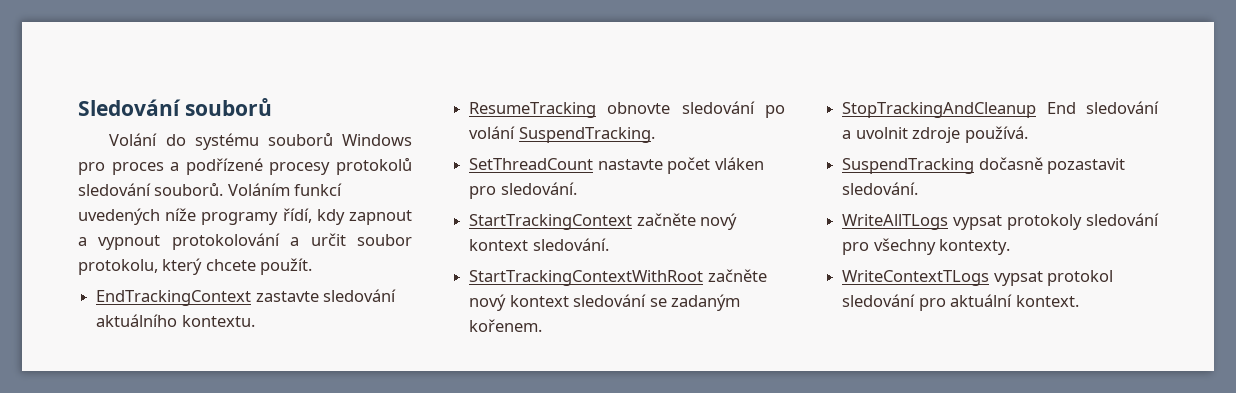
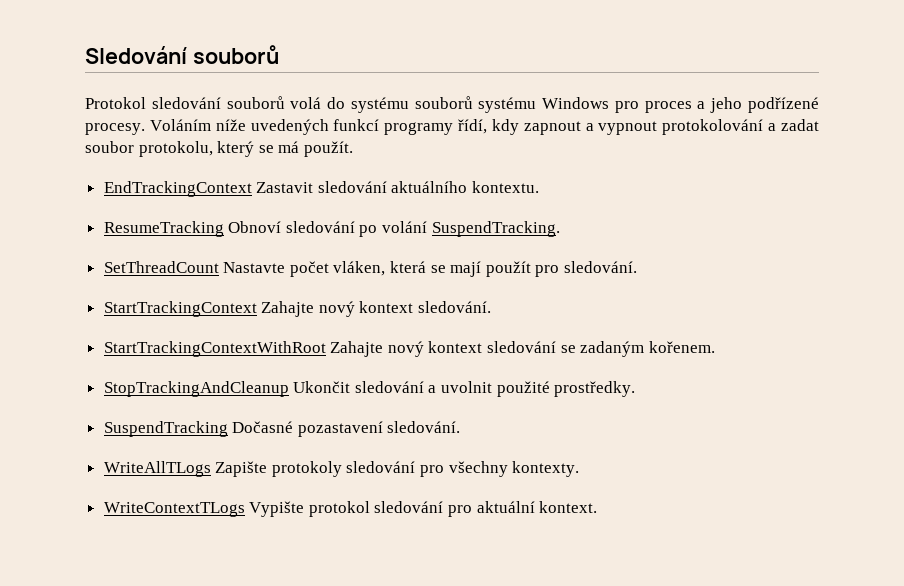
- Volání do systému souborů Windows pro proces a podřízené procesy protokolů sledování souborů. Voláním funkcí uvedených níže programy řídí, kdy zapnout a vypnout protokolování a určit soubor protokolu, který chcete použít.
+ Protokol sledování souborů volá do systému souborů systému Windows pro proces a jeho podřízené procesy. Voláním níže uvedených funkcí programy řídí, kdy zapnout a vypnout protokolování a zadat soubor protokolu, který se má použít.
- EndTrackingContext zastavte sledování aktuálního kontextu.
+ EndTrackingContext Zastavit sledování aktuálního kontextu.
- ResumeTracking obnovte sledování po volání SuspendTracking.
+ ResumeTracking Obnoví sledování po volání SuspendTracking.
- SetThreadCount nastavte počet vláken pro sledování.
+ SetThreadCount Nastavte počet vláken, která se mají použít pro sledování.
- StartTrackingContext začněte nový kontext sledování.
+ StartTrackingContext Zahajte nový kontext sledování.
- StartTrackingContextWithRoot začněte nový kontext sledování se zadaným kořenem.
+ StartTrackingContextWithRoot Zahajte nový kontext sledování se zadaným kořenem.
- StopTrackingAndCleanup End sledování a uvolnit zdroje používá.
+ StopTrackingAndCleanup Ukončit sledování a uvolnit použité prostředky.
- SuspendTracking dočasně pozastavit sledování.
+ SuspendTracking Dočasné pozastavení sledování.
- WriteAllTLogs vypsat protokoly sledování pro všechny kontexty.
+ WriteAllTLogs Zapište protokoly sledování pro všechny kontexty.
- WriteContextTLogs vypsat protokol sledování pro aktuální kontext.
+ WriteContextTLogs Vypište protokol sledování pro aktuální kontext.

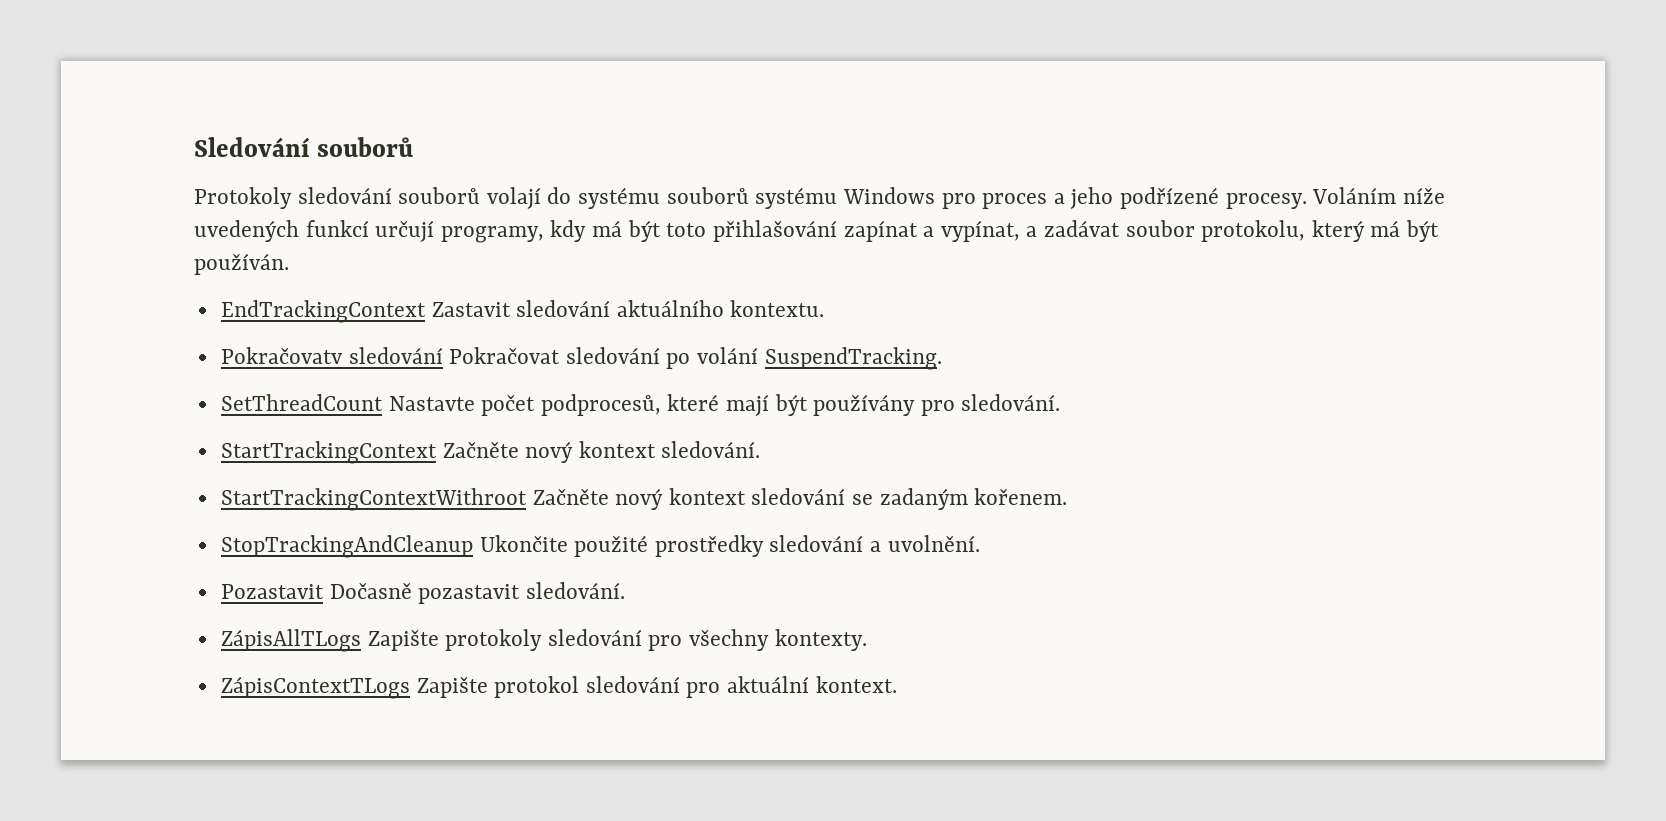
- Protokol sledování souborů volá do systému souborů systému Windows pro proces a jeho podřízené procesy.
+ Protokoly sledování souborů volají do systému souborů systému Windows pro proces a jeho podřízené procesy.
- Voláním níže uvedených funkcí programy řídí, kdy zapnout a vypnout protokolování a zadat soubor protokolu, který se má použít.
+ Voláním níže uvedených funkcí určují programy, kdy má být toto přihlašování zapínat a vypínat, a zadávat soubor protokolu, který má být používán.
- ResumeTracking Obnoví sledování po volání SuspendTracking.
+ Pokračovatv sledování Pokračovat sledování po volání SuspendTracking.
- SetThreadCount Nastavte počet vláken, která se mají použít pro sledování.
+ SetThreadCount Nastavte počet podprocesů, které mají být používány pro sledování.
- StartTrackingContext Zahajte nový kontext sledování.
+ StartTrackingContext Začněte nový kontext sledování.
- StartTrackingContextWithRoot Zahajte nový kontext sledování se zadaným kořenem.
+ StartTrackingContextWithroot Začněte nový kontext sledování se zadaným kořenem.
- StopTrackingAndCleanup Ukončit sledování a uvolnit použité prostředky.
- SuspendTracking Dočasné pozastavení sledování.
- WriteAllTLogs Zapište protokoly sledování pro všechny kontexty.
+ StopTrackingAndCleanup Ukončite použité prostředky sledování a uvolnění.
+ Pozastavit Dočasně pozastavit sledování.
+ ZápisAllTLogs Zapište protokoly sledování pro všechny kontexty.
- WriteContextTLogs Vypište protokol sledování pro aktuální kontext.
+ ZápisContextTLogs Zapište protokol sledování pro aktuální kontext.

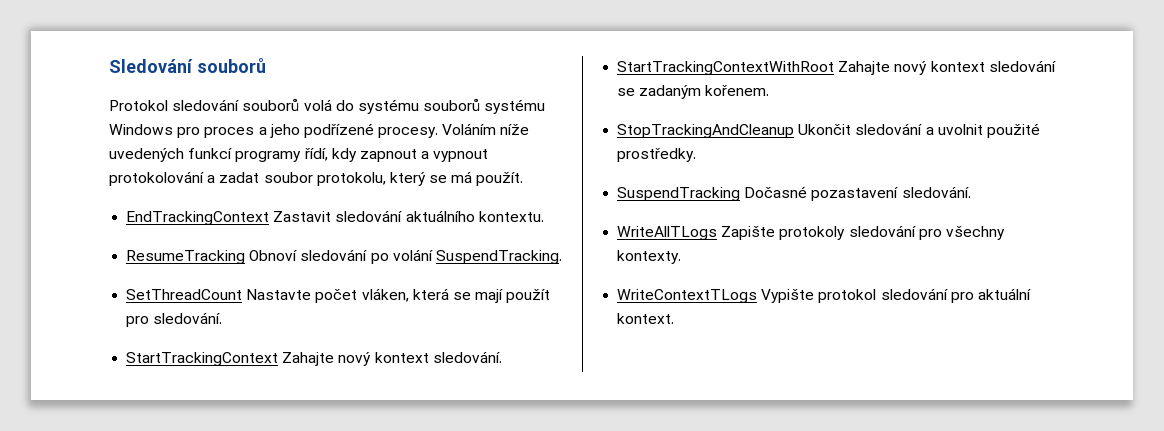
- Protokoly sledování souborů volají do systému souborů systému Windows pro proces a jeho podřízené procesy.
+ Protokol sledování souborů volá do systému souborů systému Windows pro proces a jeho podřízené procesy.
- Voláním níže uvedených funkcí určují programy, kdy má být toto přihlašování zapínat a vypínat, a zadávat soubor protokolu, který má být používán.
+ Voláním níže uvedených funkcí programy řídí, kdy zapnout a vypnout protokolování a zadat soubor protokolu, který se má použít.
- Pokračovatv sledování Pokračovat sledování po volání SuspendTracking.
+ ResumeTracking Obnoví sledování po volání SuspendTracking.
- SetThreadCount Nastavte počet podprocesů, které mají být používány pro sledování.
+ SetThreadCount Nastavte počet vláken, která se mají použít pro sledování.
- StartTrackingContext Začněte nový kontext sledování.
+ StartTrackingContext Zahajte nový kontext sledování.
- StartTrackingContextWithroot Začněte nový kontext sledování se zadaným kořenem.
+ StartTrackingContextWithRoot Zahajte nový kontext sledování se zadaným kořenem.
- StopTrackingAndCleanup Ukončite použité prostředky sledování a uvolnění.
- Pozastavit Dočasně pozastavit sledování.
- ZápisAllTLogs Zapište protokoly sledování pro všechny kontexty.
+ StopTrackingAndCleanup Ukončit sledování a uvolnit použité prostředky.
+ SuspendTracking Dočasné pozastavení sledování.
+ WriteAllTLogs Zapište protokoly sledování pro všechny kontexty.
- ZápisContextTLogs Zapište protokol sledování pro aktuální kontext.
+ WriteContextTLogs Vypište protokol sledování pro aktuální kontext.

